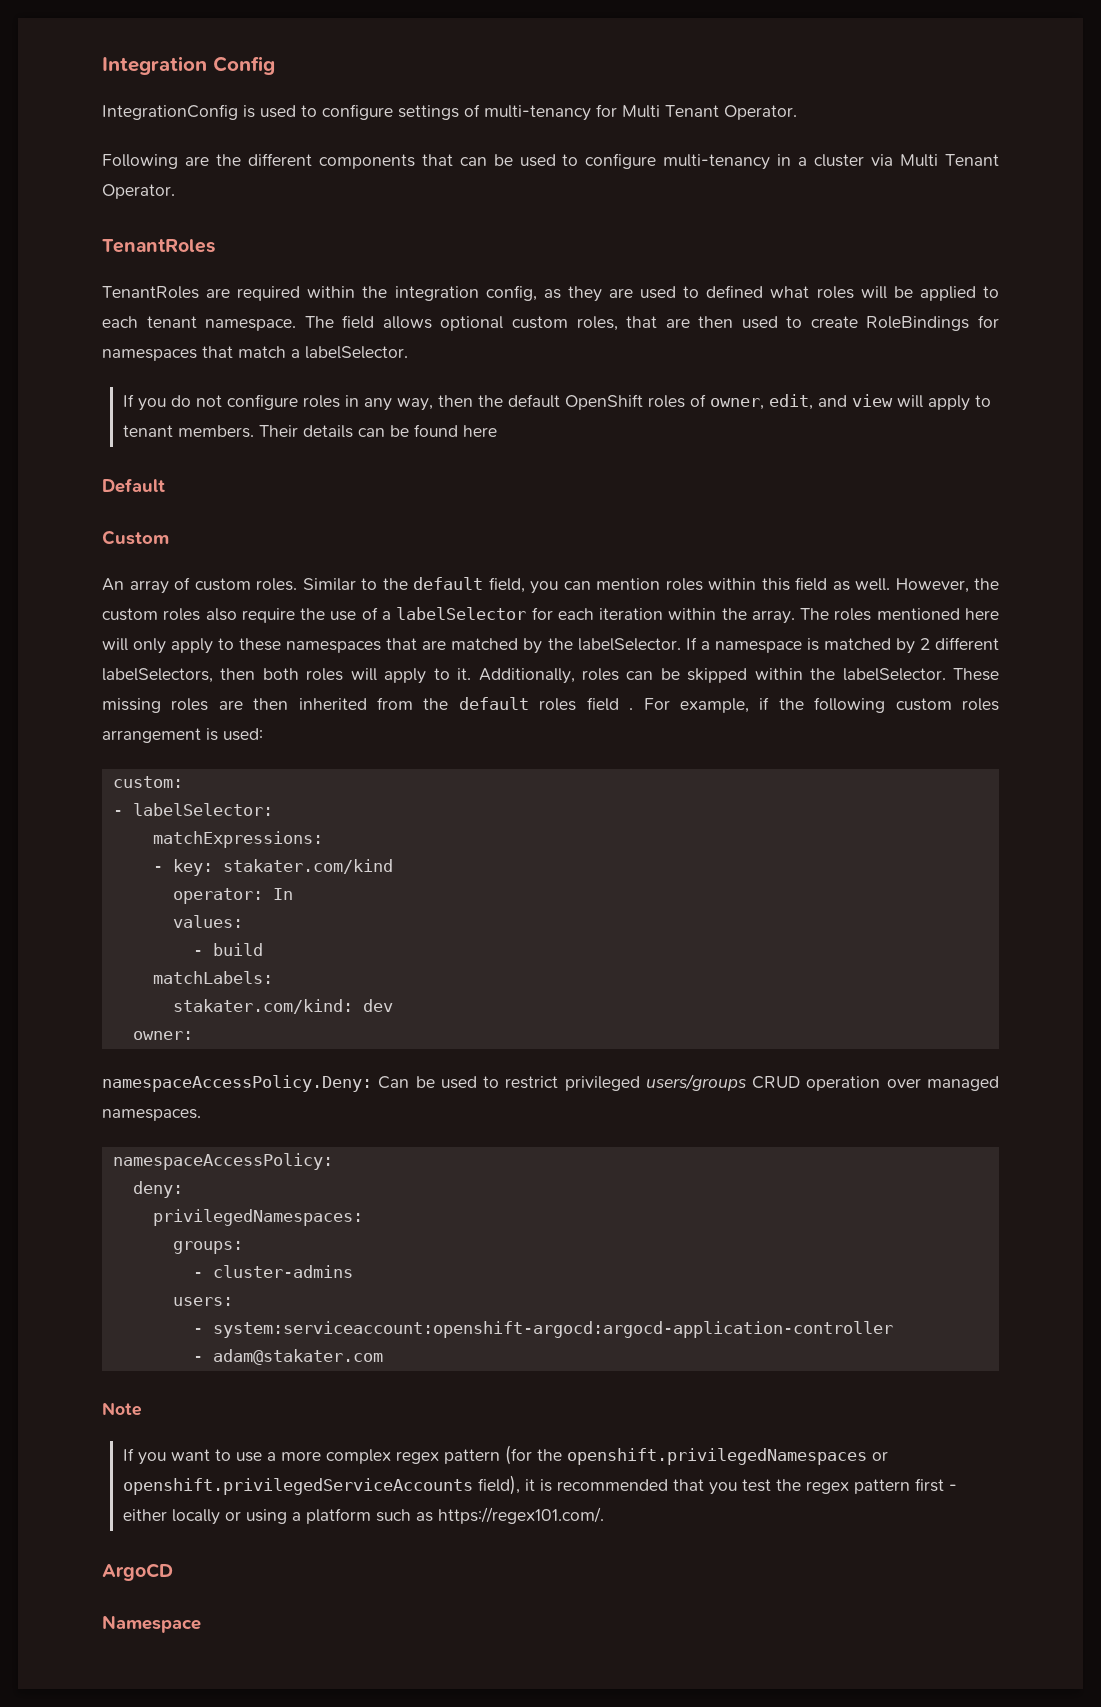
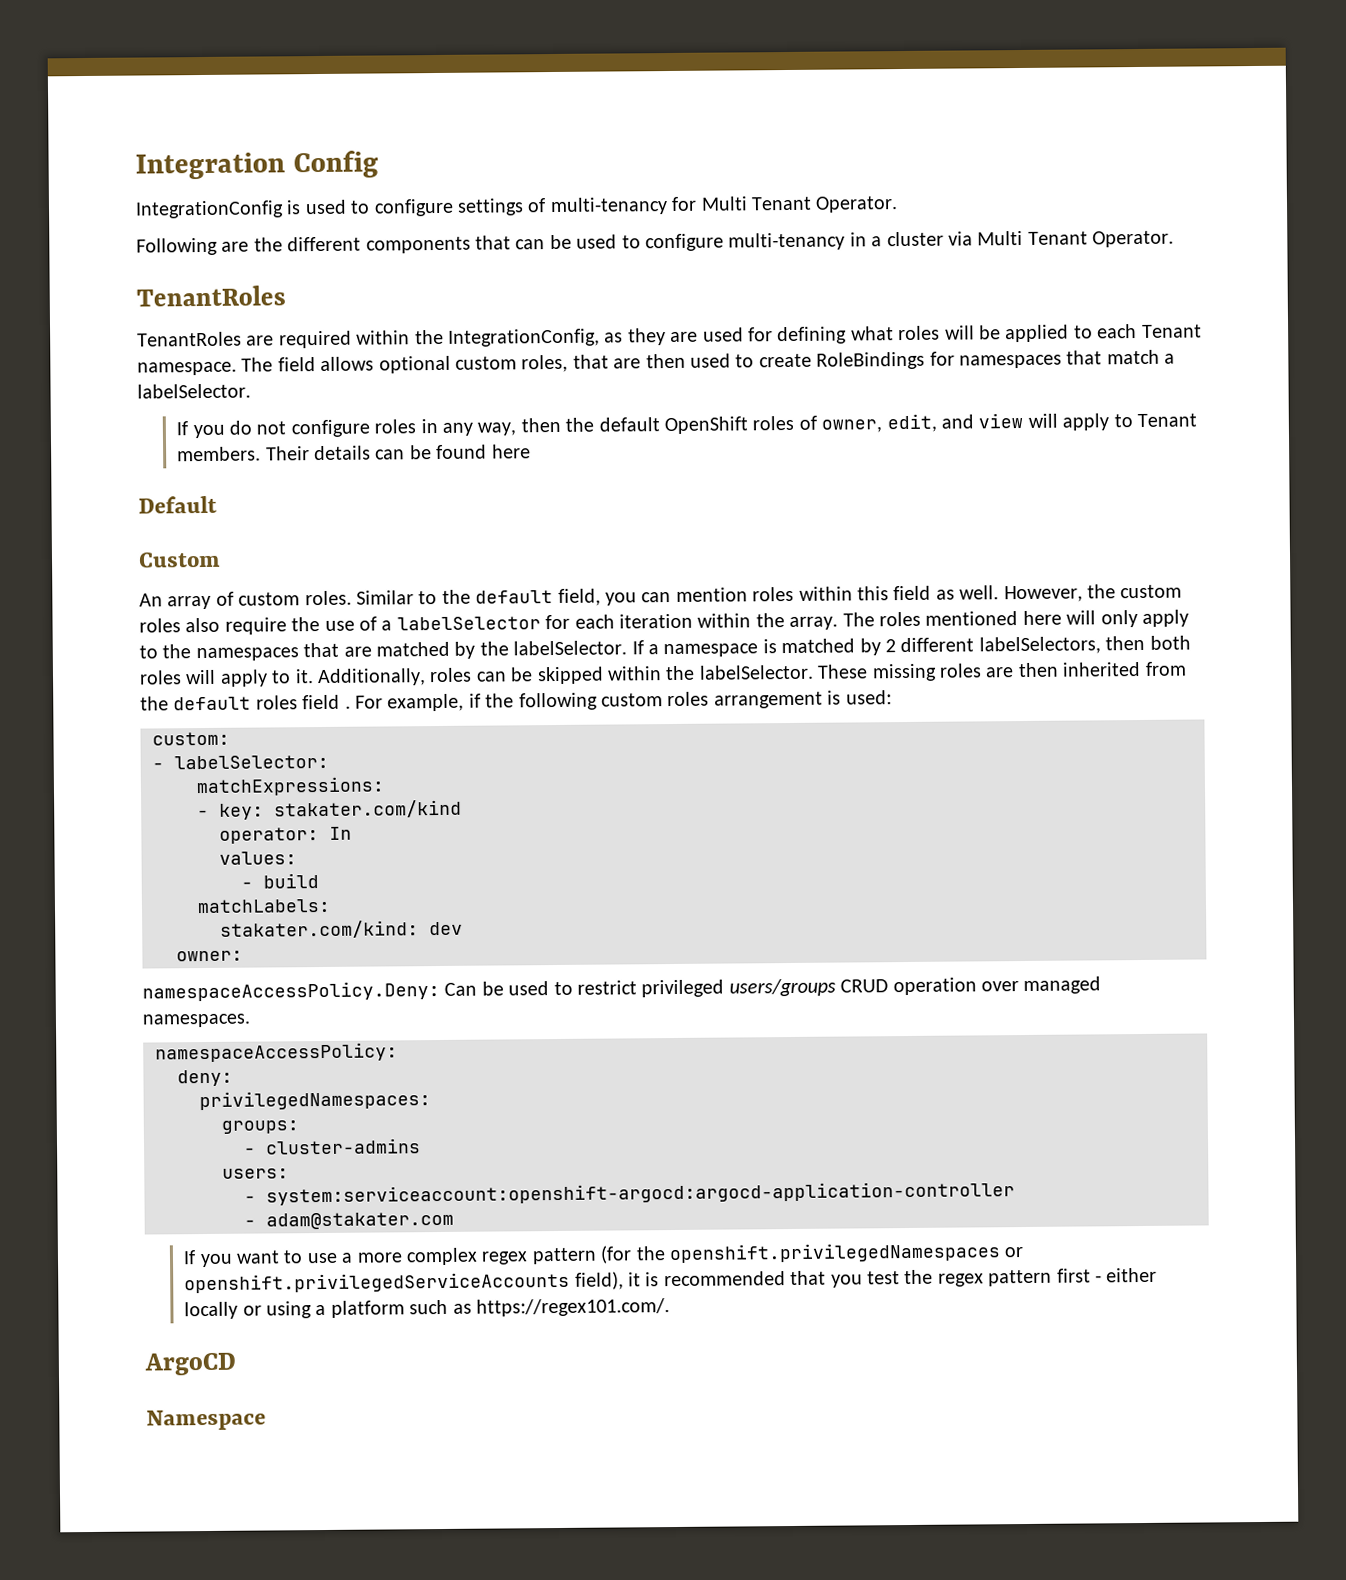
- TenantRoles are required within the integration config, as they are used to defined what roles will be applied to each tenant namespace.
+ TenantRoles are required within the IntegrationConfig, as they are used for defining what roles will be applied to each Tenant namespace.
- If you do not configure roles in any way, then the default OpenShift roles of owner, edit, and view will apply to tenant members.
+ If you do not configure roles in any way, then the default OpenShift roles of owner, edit, and view will apply to Tenant members.
- The roles mentioned here will only apply to these namespaces that are matched by the labelSelector.
+ The roles mentioned here will only apply to the namespaces that are matched by the labelSelector.
- Note

